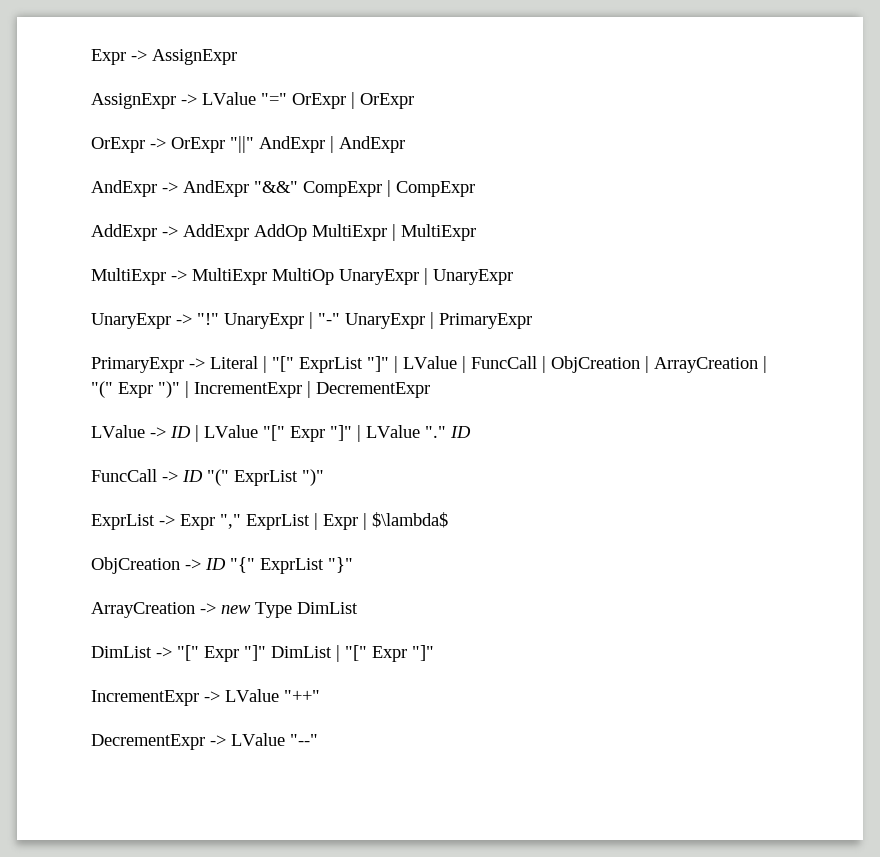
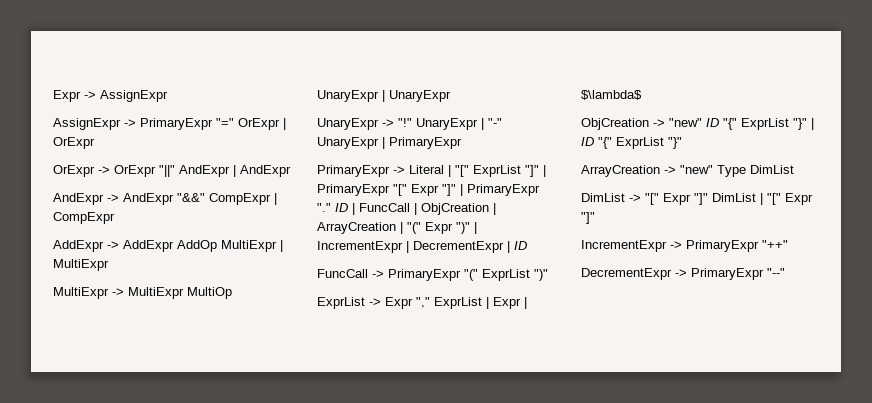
- AssignExpr -> LValue "=" OrExpr | OrExpr
+ AssignExpr -> PrimaryExpr "=" OrExpr | OrExpr
- PrimaryExpr -> Literal | "[" ExprList "]" | LValue | FuncCall | ObjCreation | ArrayCreation | "(" Expr ")" | IncrementExpr | DecrementExpr
- LValue -> ID | LValue "[" Expr "]" | LValue "." ID
+ PrimaryExpr -> Literal | "[" ExprList "]" | PrimaryExpr "[" Expr "]" | PrimaryExpr "." ID | FuncCall | ObjCreation | ArrayCreation | "(" Expr ")" | IncrementExpr | DecrementExpr | ID
- FuncCall -> ID "(" ExprList ")"
+ FuncCall -> PrimaryExpr "(" ExprList ")"
- ObjCreation -> ID "{" ExprList "}"
+ ObjCreation -> "new" ID "{" ExprList "}" | ID "{" ExprList "}"
- ArrayCreation -> new Type DimList
+ ArrayCreation -> "new" Type DimList
- IncrementExpr -> LValue "++"
+ IncrementExpr -> PrimaryExpr "++"
- DecrementExpr -> LValue "--"
+ DecrementExpr -> PrimaryExpr "--"

